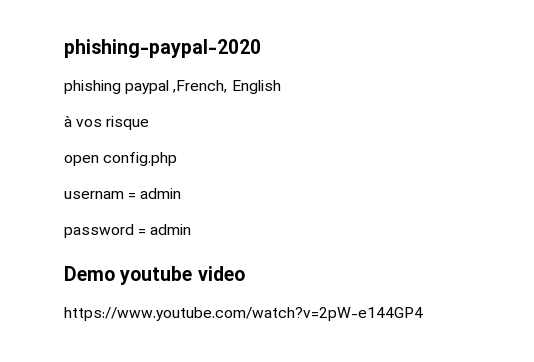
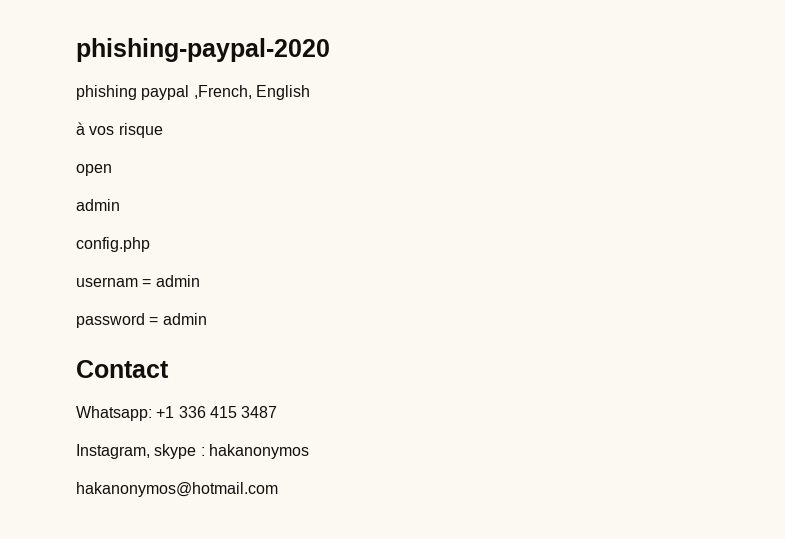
- open config.php
+ open
+ admin
+ config.php
- Demo youtube video
- https://www.youtube.com/watch?v=2pW-e144GP4
+ Contact
+ Whatsapp: +1 336 415 3487
+ Instagram, skype : hakanonymos
+ hakanonymos@hotmail.com

